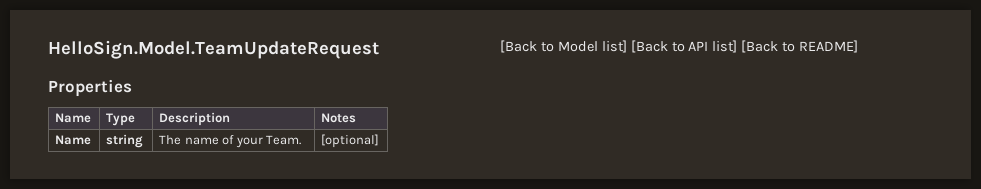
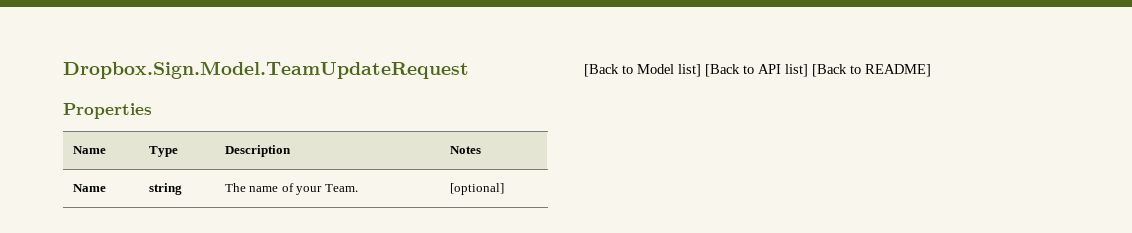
- HelloSign.Model.TeamUpdateRequest
+ Dropbox.Sign.Model.TeamUpdateRequest

